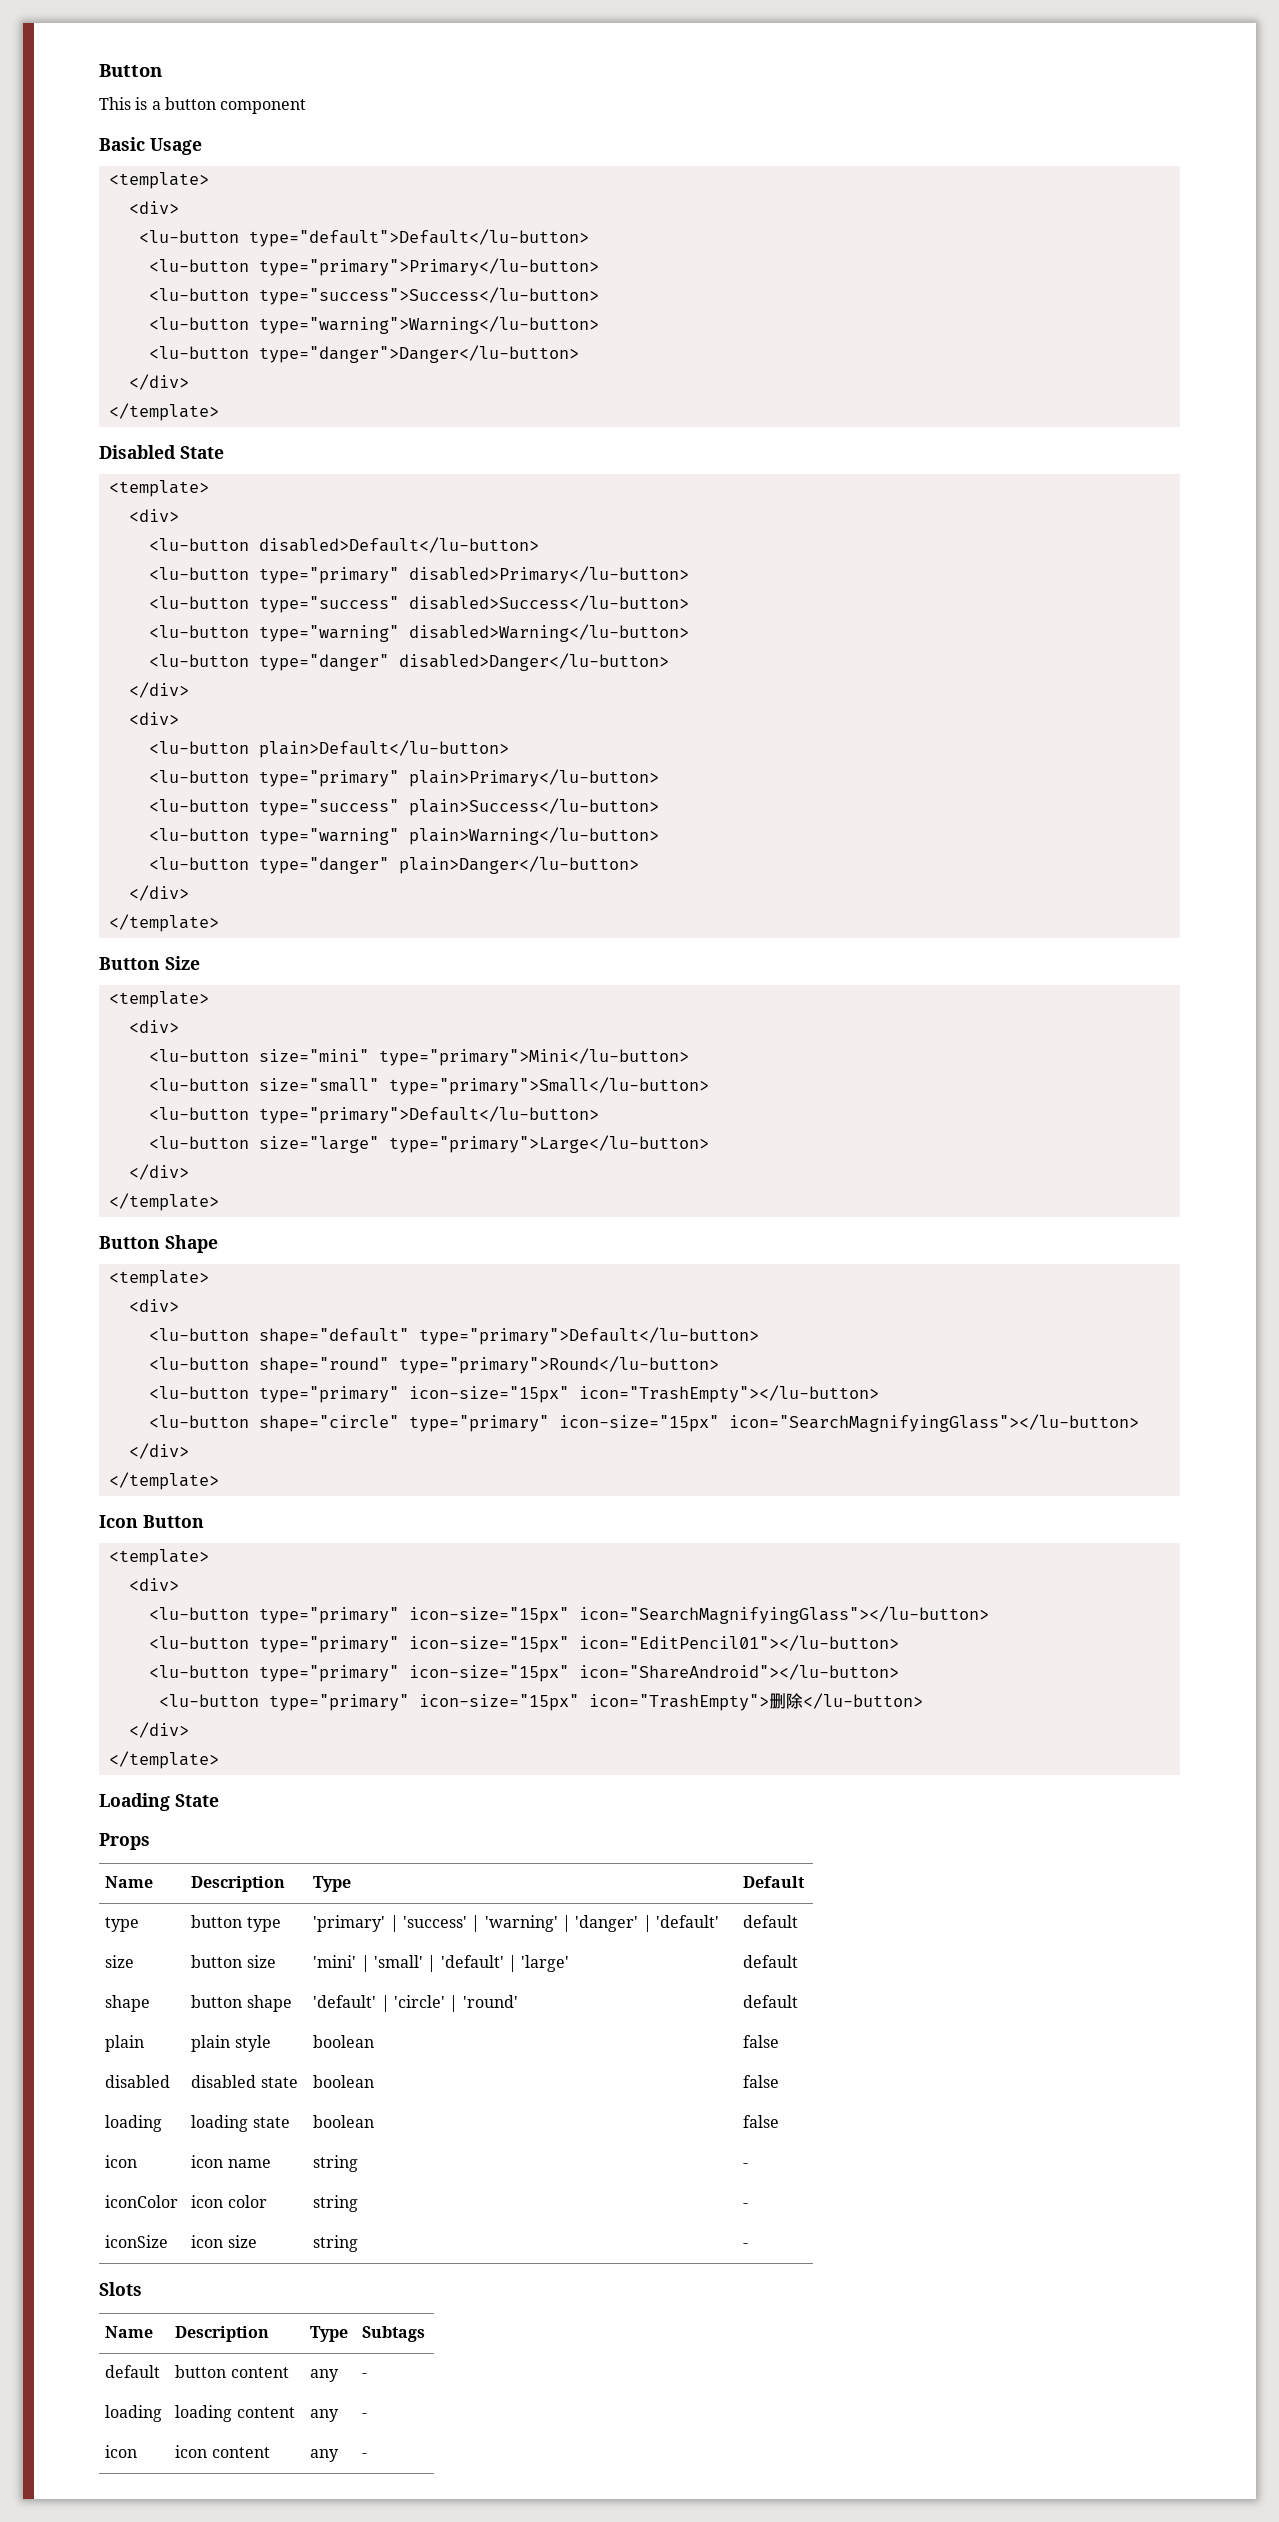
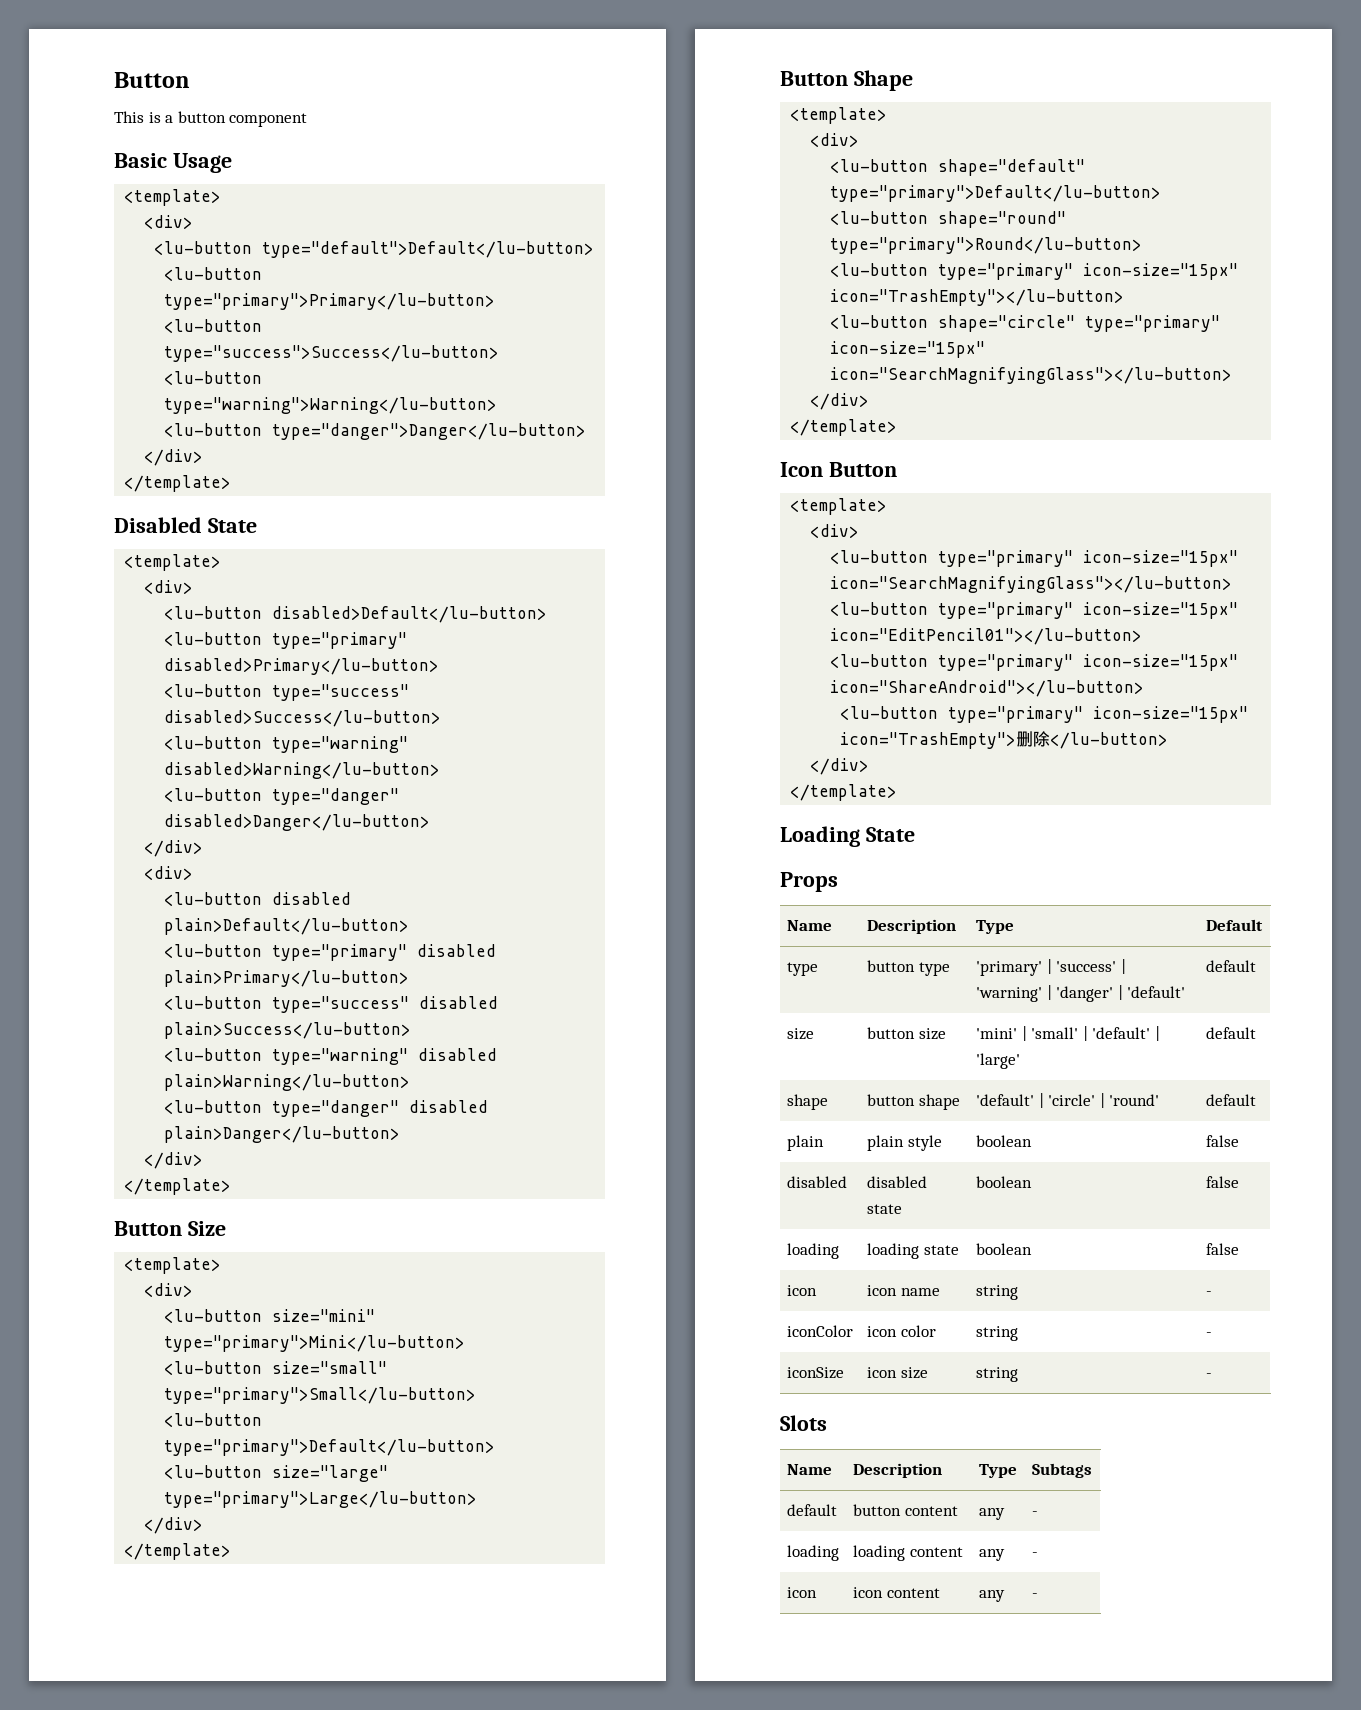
- <lu-button plain>Default</lu-button>
+ <lu-button disabled plain>Default</lu-button>
- <lu-button type="primary" plain>Primary</lu-button>
+ <lu-button type="primary" disabled plain>Primary</lu-button>
- <lu-button type="success" plain>Success</lu-button>
+ <lu-button type="success" disabled plain>Success</lu-button>
- <lu-button type="warning" plain>Warning</lu-button>
+ <lu-button type="warning" disabled plain>Warning</lu-button>
- <lu-button type="danger" plain>Danger</lu-button>
+ <lu-button type="danger" disabled plain>Danger</lu-button>

